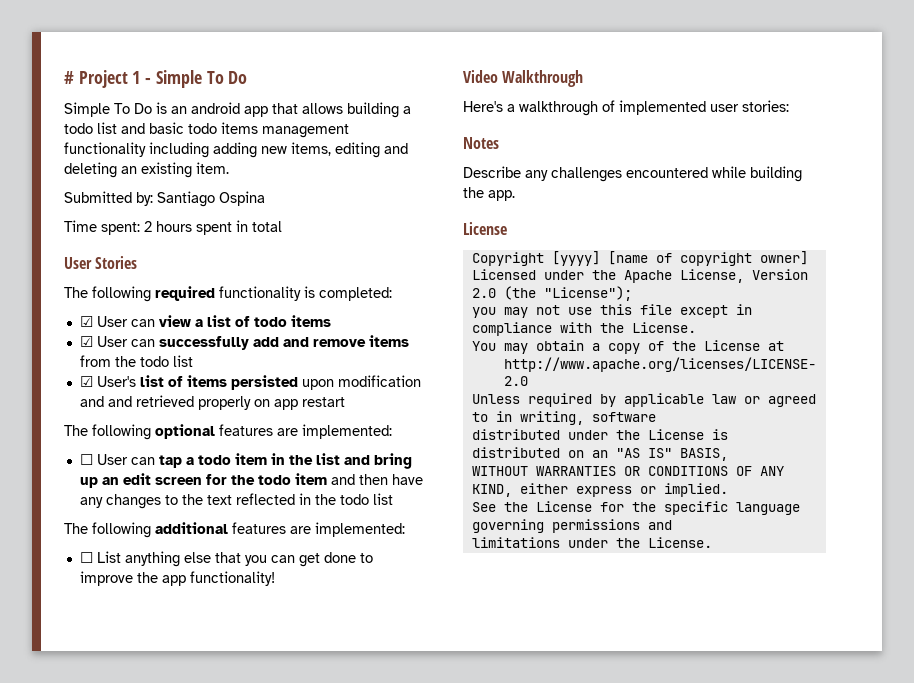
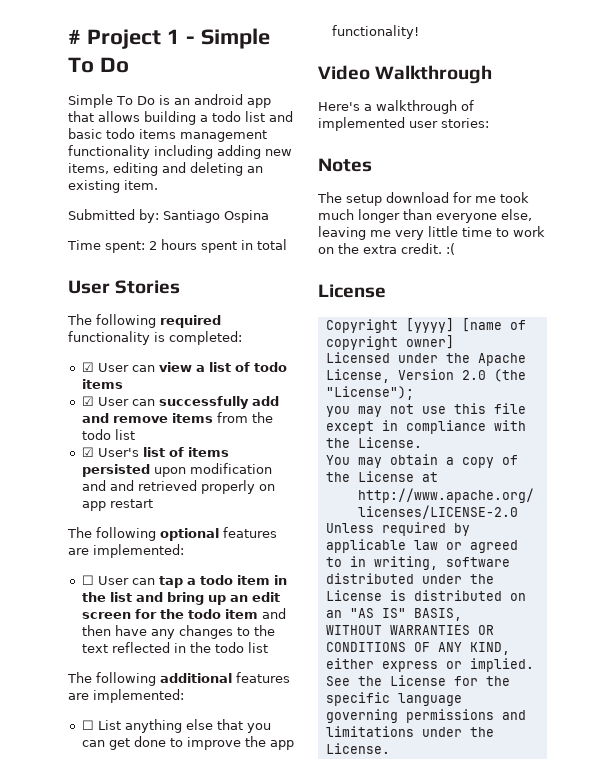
- Describe any challenges encountered while building the app.
+ The setup download for me took much longer than everyone else, leaving me very little time to work on the extra credit. :(

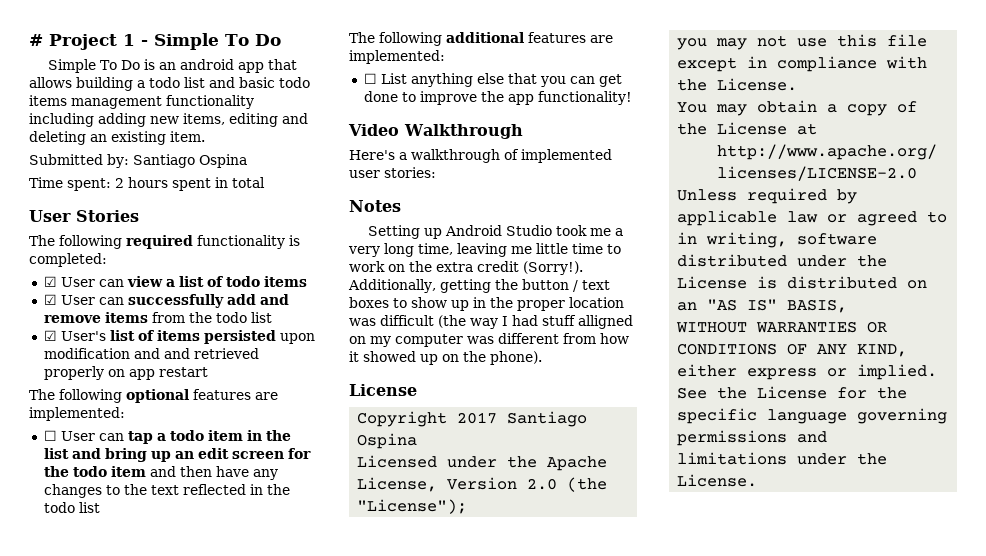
- The setup download for me took much longer than everyone else, leaving me very little time to work on the extra credit. :(
+ Setting up Android Studio took me a very long time, leaving me little time to work on the extra credit (Sorry!). Additionally, getting the button / text boxes to show up in the proper location was difficult (the way I had stuff alligned on my computer was different from how it showed up on the phone).
  License
- Copyright [yyyy] [name of copyright owner]
+ Copyright 2017 Santiago Ospina

